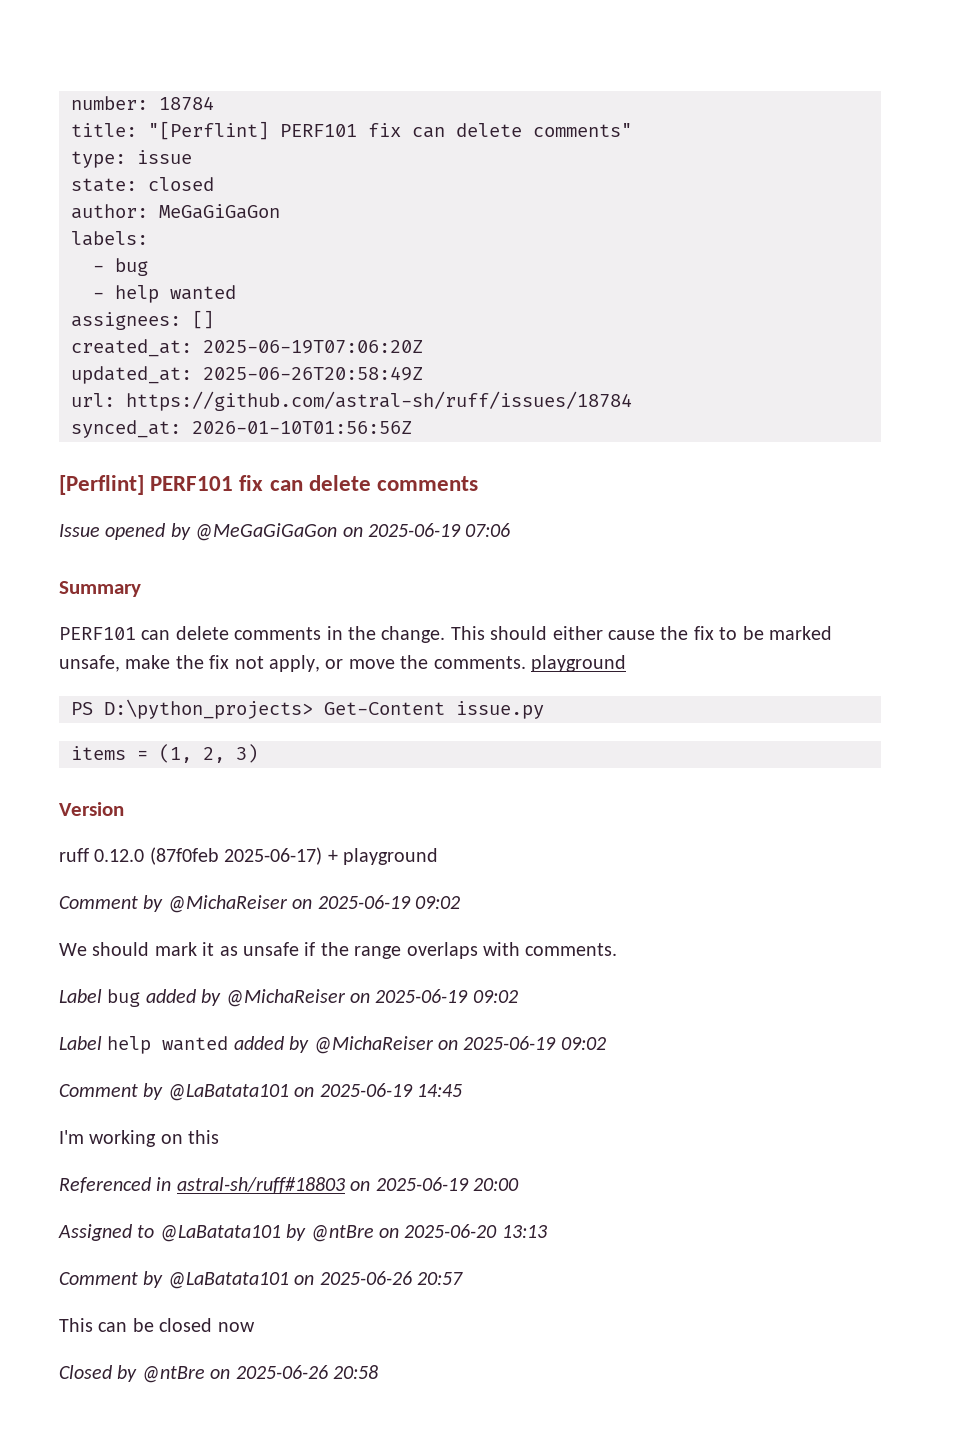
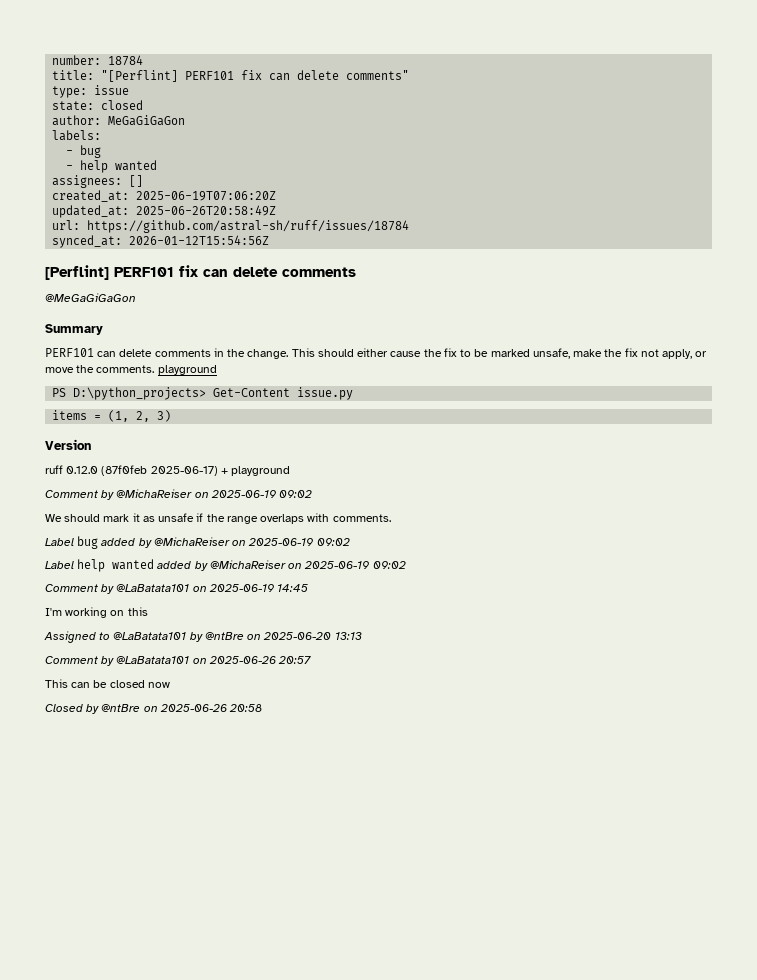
- synced_at: 2026-01-10T01:56:56Z
+ synced_at: 2026-01-12T15:54:56Z
- Issue opened by @MeGaGiGaGon on 2025-06-19 07:06
+ @MeGaGiGaGon
- Referenced in astral-sh/ruff#18803 on 2025-06-19 20:00

